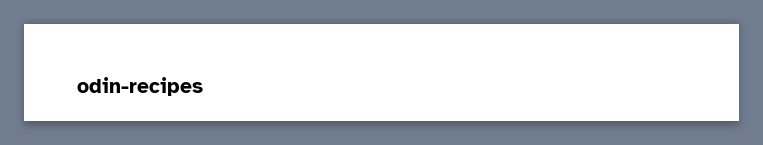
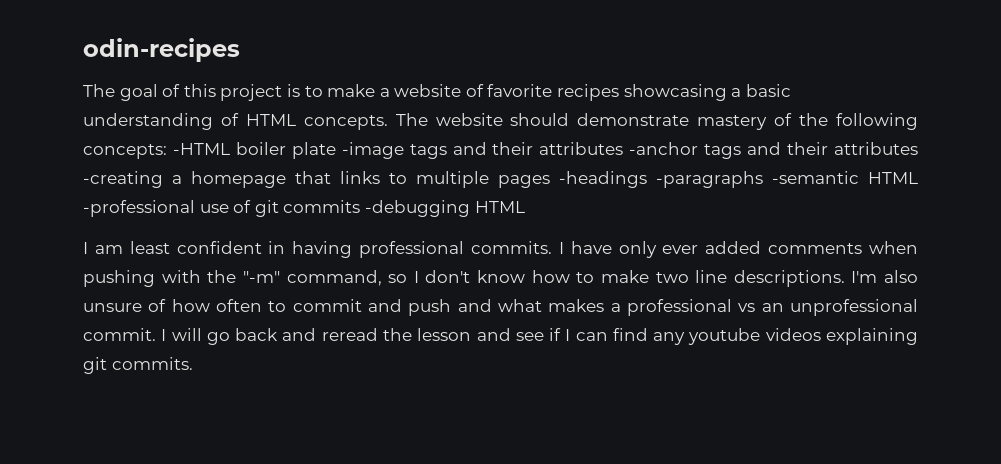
+ The goal of this project is to make a website of favorite recipes showcasing a basic understanding of HTML concepts. The website should demonstrate mastery of the following concepts: -HTML boiler plate -image tags and their attributes -anchor tags and their attributes -creating a homepage that links to multiple pages -headings -paragraphs -semantic HTML -professional use of git commits -debugging HTML
+ I am least confident in having professional commits. I have only ever added comments when pushing with the "-m" command, so I don't know how to make two line descriptions. I'm also unsure of how often to commit and push and what makes a professional vs an unprofessional commit. I will go back and reread the lesson and see if I can find any youtube videos explaining git commits.

